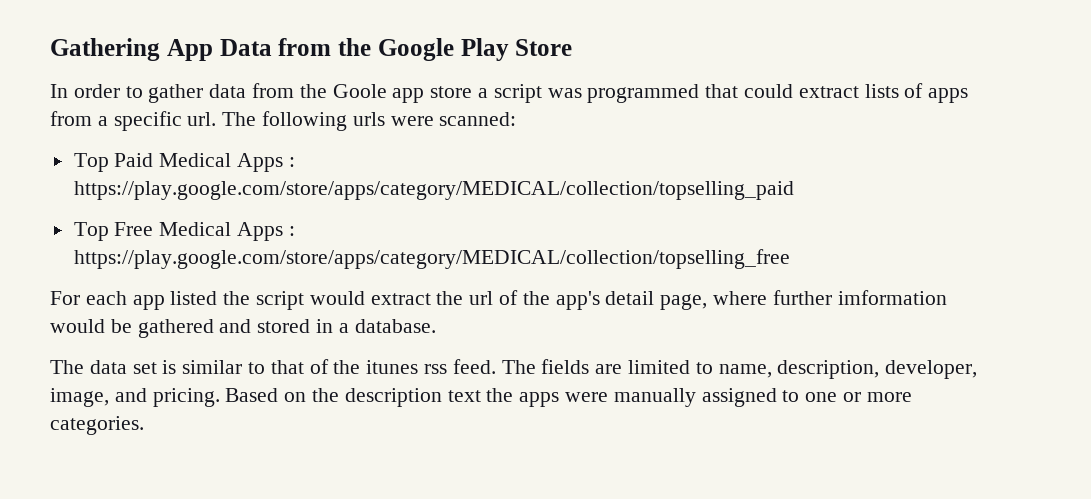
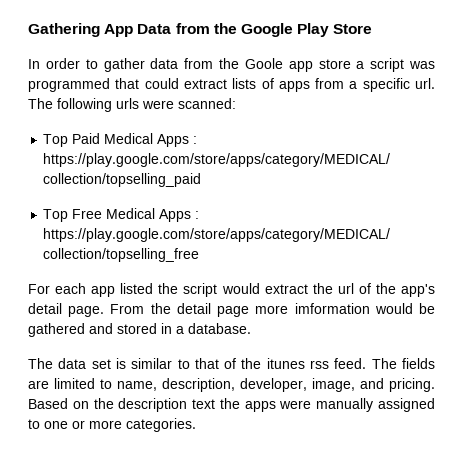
- For each app listed the script would extract the url of the app's detail page, where further imformation would be gathered and stored in a database.
+ For each app listed the script would extract the url of the app's detail page. From the detail page more imformation would be gathered and stored in a database.

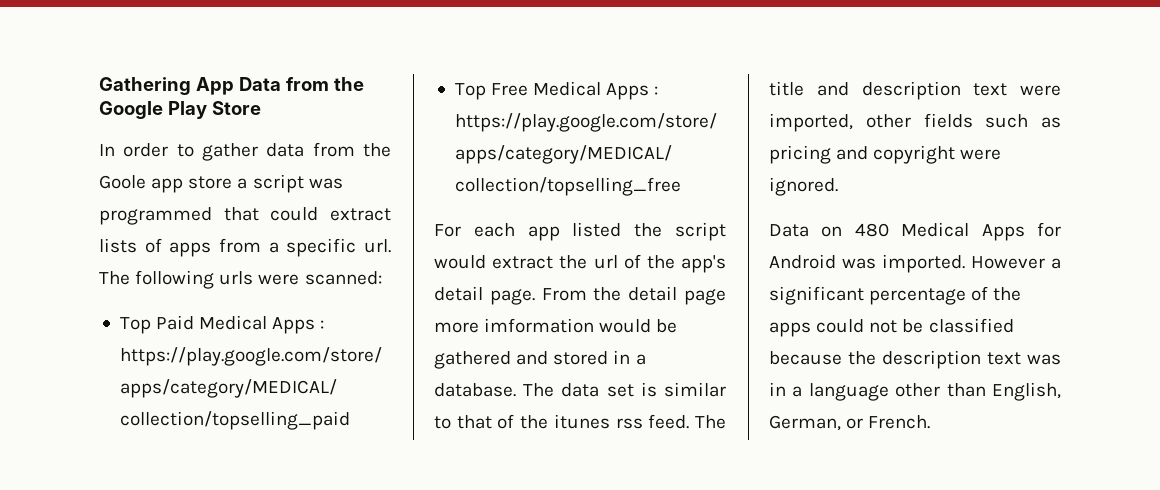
- From the detail page more imformation would be gathered and stored in a database.
- The data set is similar to that of the itunes rss feed.
+ From the detail page more imformation would be gathered and stored in a database. The data set is similar to that of the itunes rss feed.
- The fields are limited to name, description, developer, image, and pricing. Based on the description text the apps were manually assigned to one or more categories.
+ The title and description text were imported, other fields such as pricing and copyright were ignored.
+ Data on 480 Medical Apps for Android was imported. However a significant percentage of the apps could not be classified because the description text was in a language other than English, German, or French.

